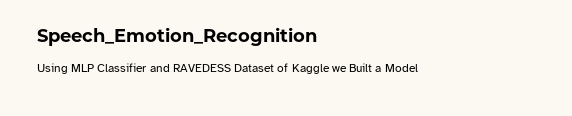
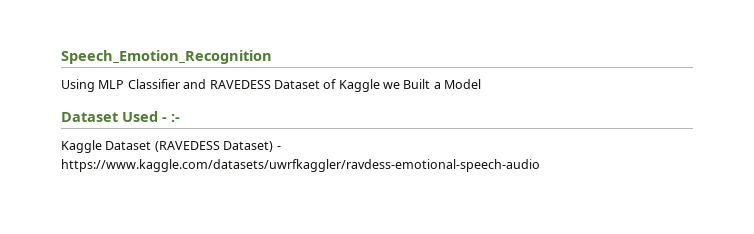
+ Dataset Used - :-
+ Kaggle Dataset (RAVEDESS Dataset) - https://www.kaggle.com/datasets/uwrfkaggler/ravdess-emotional-speech-audio

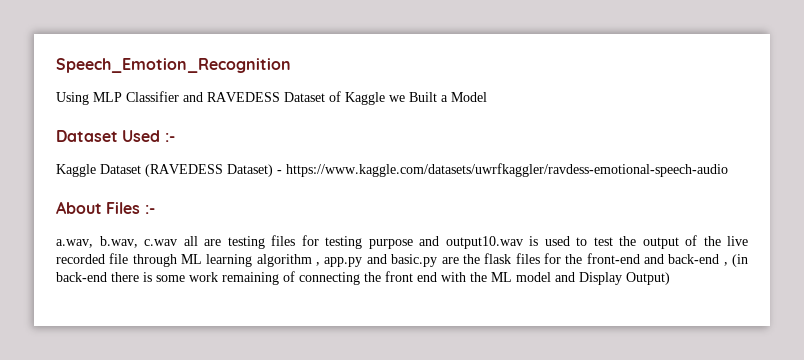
- Dataset Used - :-
+ Dataset Used :-
+ About Files :-
+ a.wav, b.wav, c.wav all are testing files for testing purpose and output10.wav is used to test the output of the live recorded file through ML learning algorithm , app.py and basic.py are the flask files for the front-end and back-end , (in back-end there is some work remaining of connecting the front end with the ML model and Display Output)

